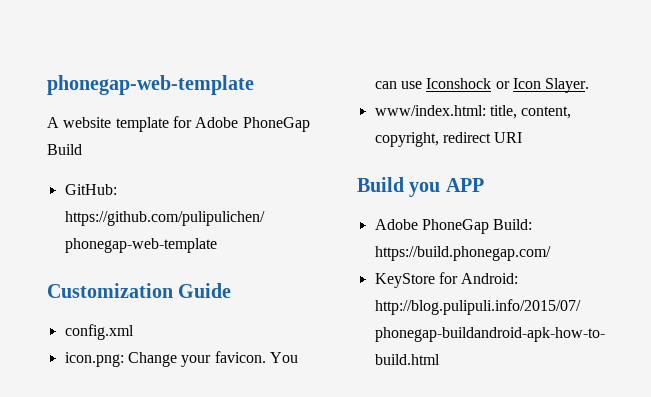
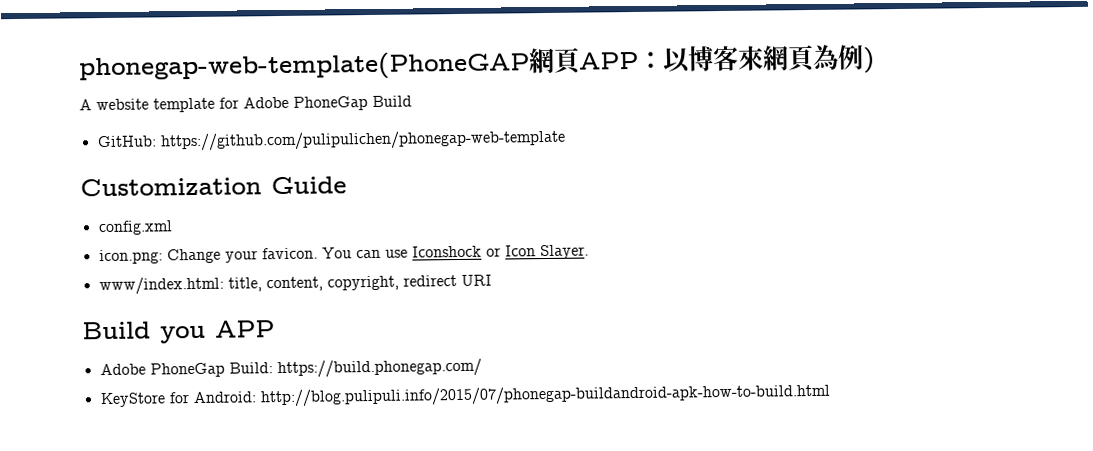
- phonegap-web-template
+ phonegap-web-template(PhoneGAP網頁APP：以博客來網頁為例)

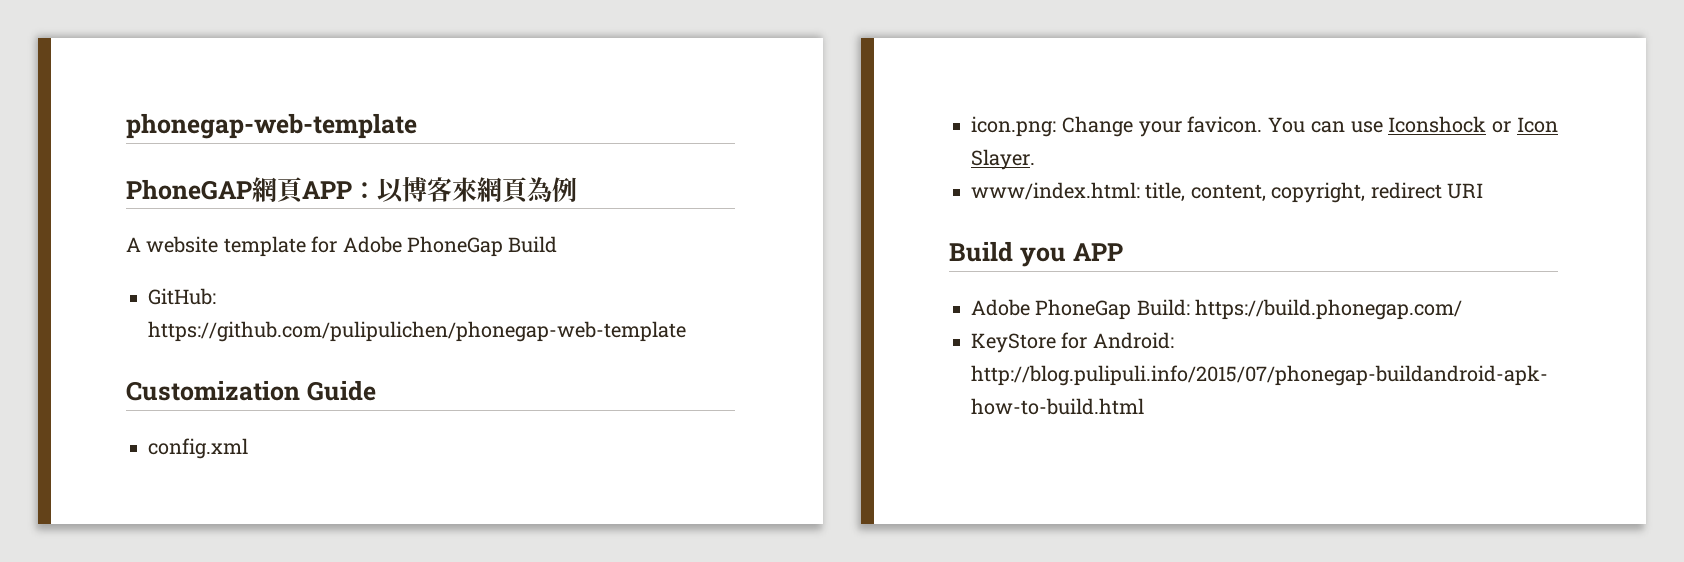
- phonegap-web-template(PhoneGAP網頁APP：以博客來網頁為例)
+ phonegap-web-template
+ PhoneGAP網頁APP：以博客來網頁為例

